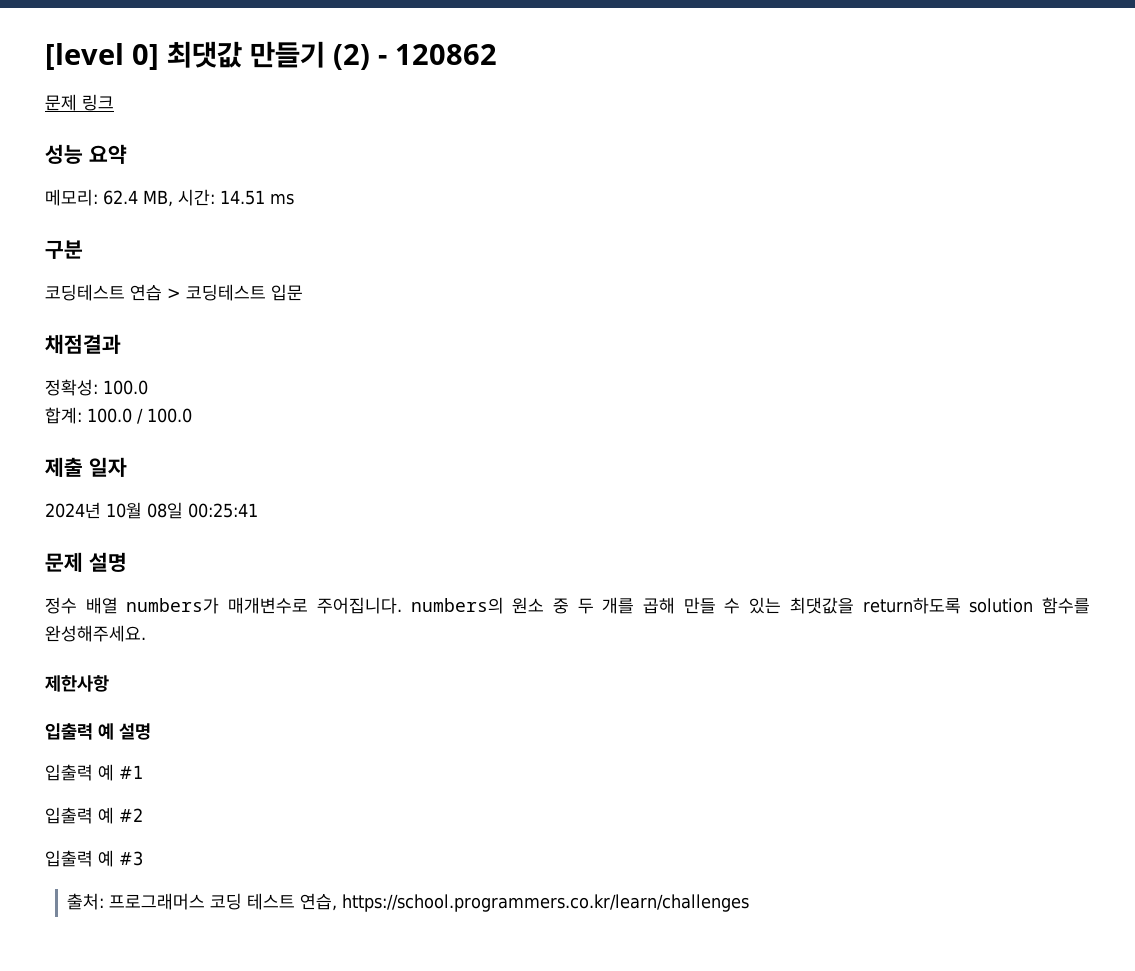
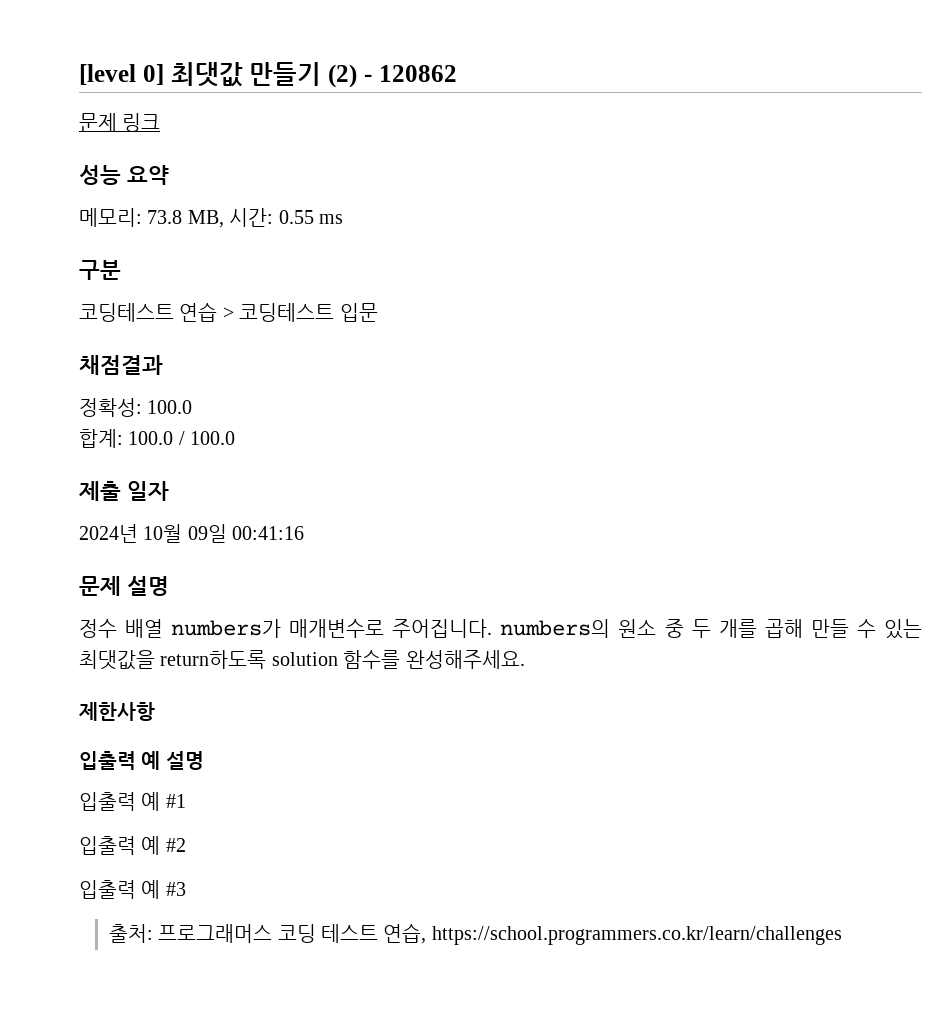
- 메모리: 62.4 MB, 시간: 14.51 ms
+ 메모리: 73.8 MB, 시간: 0.55 ms
- 2024년 10월 08일 00:25:41
+ 2024년 10월 09일 00:41:16

